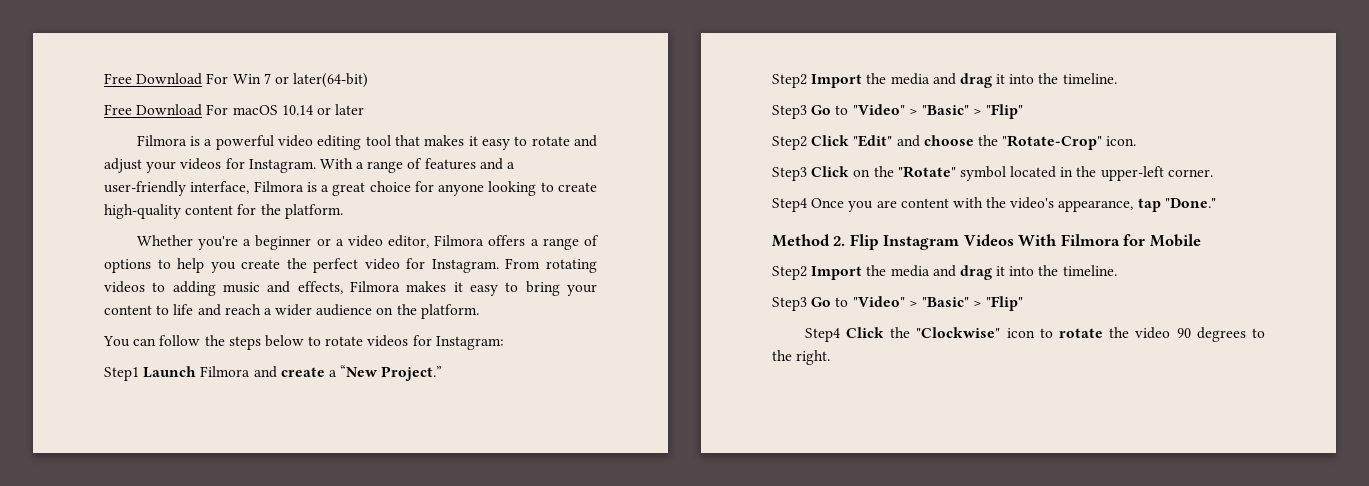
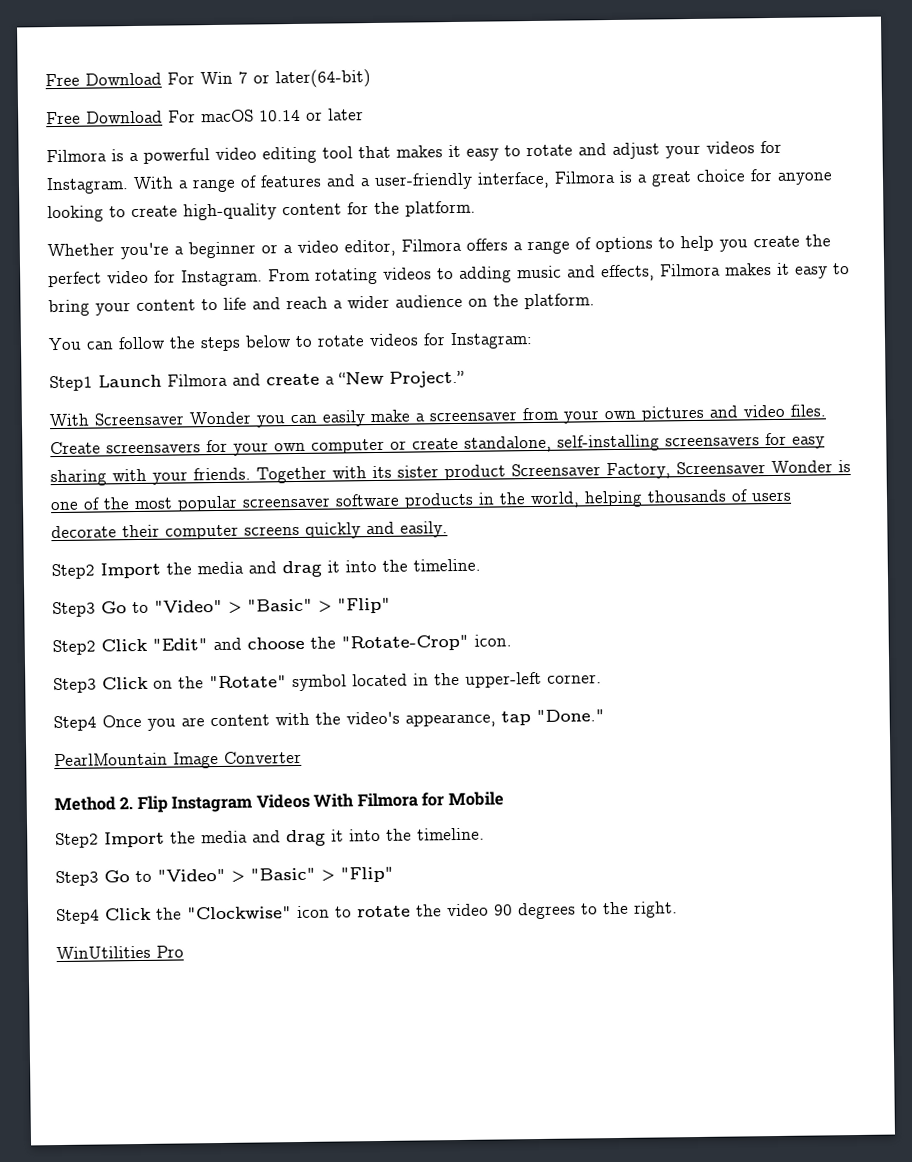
+ With Screensaver Wonder you can easily make a screensaver from your own pictures and video files. Create screensavers for your own computer or create standalone, self-installing screensavers for easy sharing with your friends. Together with its sister product Screensaver Factory, Screensaver Wonder is one of the most popular screensaver software products in the world, helping thousands of users decorate their computer screens quickly and easily.
+ PearlMountain Image Converter
+ WinUtilities Pro

